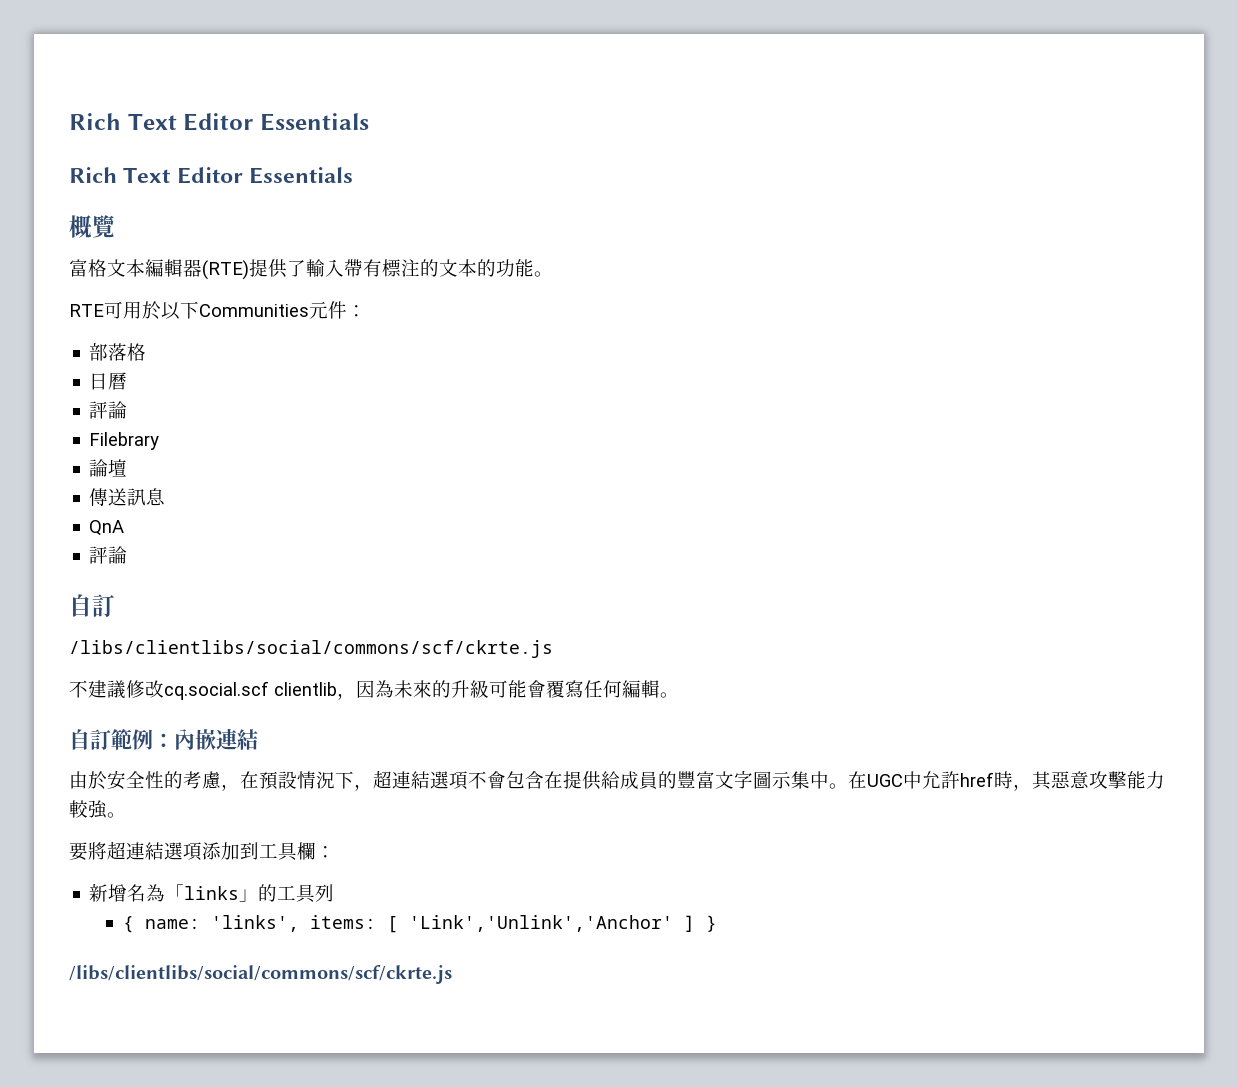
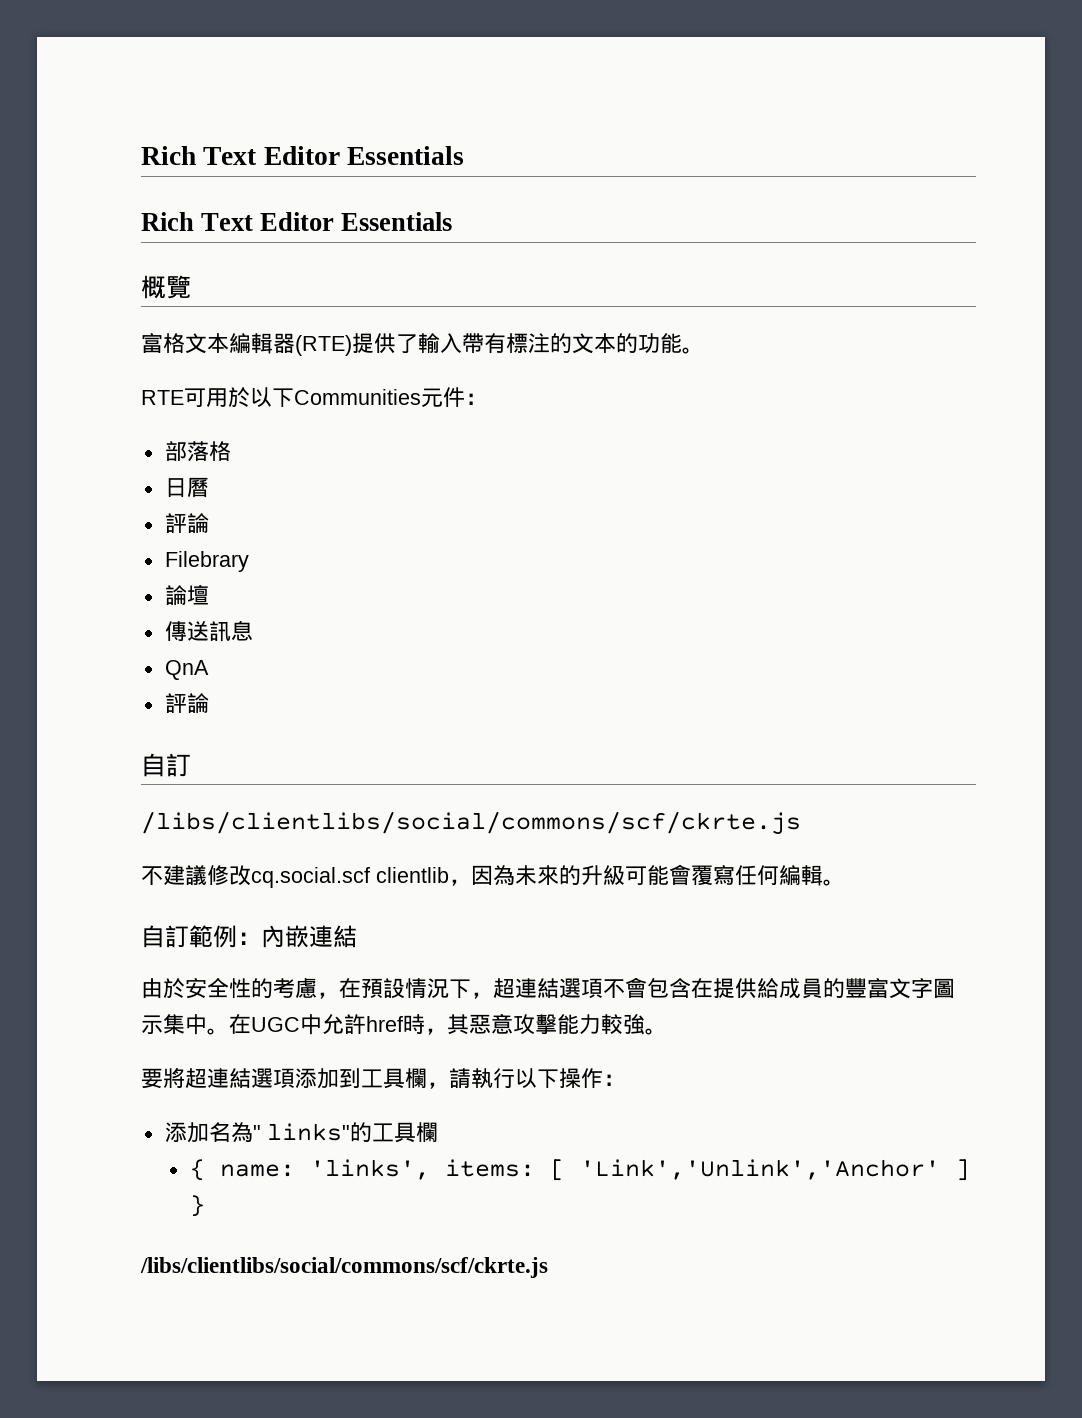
- 要將超連結選項添加到工具欄：
- 新增名為「links」的工具列
+ 要將超連結選項添加到工具欄，請執行以下操作：
+ 添加名為" links"的工具欄

